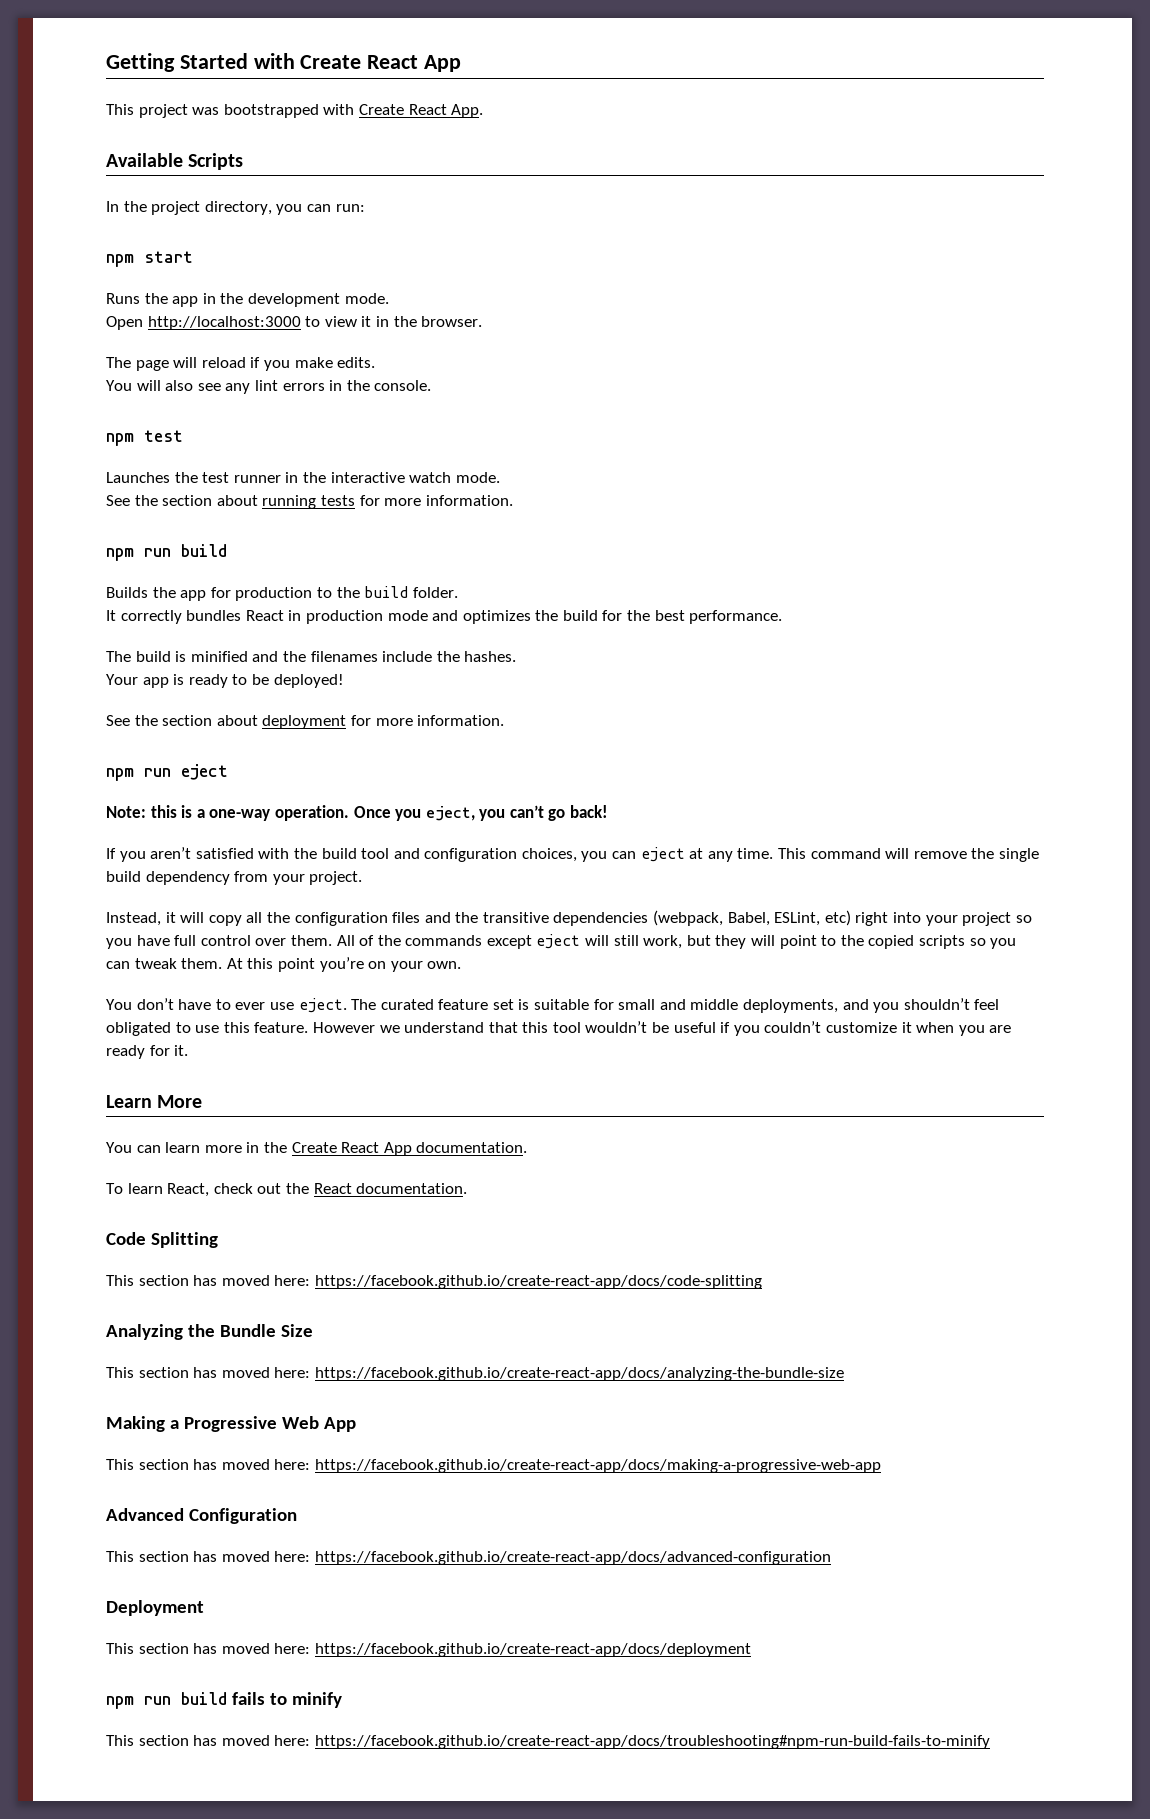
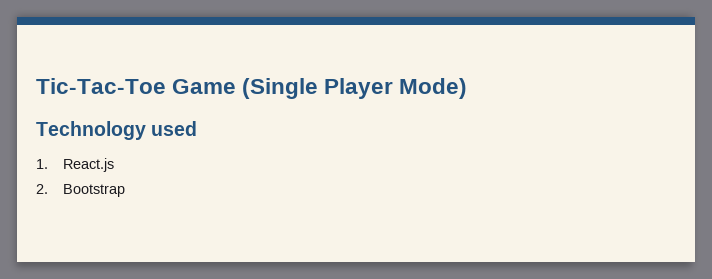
- Getting Started with Create React App
- This project was bootstrapped with Create React App.
- Available Scripts
- In the project directory, you can run:
- npm start
- Runs the app in the development mode.
- Open http://localhost:3000 to view it in the browser.
- The page will reload if you make edits.
- You will also see any lint errors in the console.
- npm test
- Launches the test runner in the interactive watch mode.
- See the section about running tests for more information.
- npm run build
- Builds the app for production to the build folder.
- It correctly bundles React in production mode and optimizes the build for the best performance.
- The build is minified and the filenames include the hashes.
- Your app is ready to be deployed!
- See the section about deployment for more information.
- npm run eject
- Note: this is a one-way operation. Once you eject, you can’t go back!
- If you aren’t satisfied with the build tool and configuration choices, you can eject at any time. This command will remove the single build dependency from your project.
- Instead, it will copy all the configuration files and the transitive dependencies (webpack, Babel, ESLint, etc) right into your project so you have full control over them. All of the commands except eject will still work, but they will point to the copied scripts so you can tweak them. At this point you’re on your own.
- You don’t have to ever use eject. The curated feature set is suitable for small and middle deployments, and you shouldn’t feel obligated to use this feature. However we understand that this tool wouldn’t be useful if you couldn’t customize it when you are ready for it.
- Learn More
- You can learn more in the Create React App documentation.
- To learn React, check out the React documentation.
- Code Splitting
- This section has moved here: https://facebook.github.io/create-react-app/docs/code-splitting
- Analyzing the Bundle Size
- This section has moved here: https://facebook.github.io/create-react-app/docs/analyzing-the-bundle-size
- Making a Progressive Web App
- This section has moved here: https://facebook.github.io/create-react-app/docs/making-a-progressive-web-app
- Advanced Configuration
- This section has moved here: https://facebook.github.io/create-react-app/docs/advanced-configuration
- Deployment
- This section has moved here: https://facebook.github.io/create-react-app/docs/deployment
- npm run build fails to minify
- This section has moved here: https://facebook.github.io/create-react-app/docs/troubleshooting#npm-run-build-fails-to-minify
+ Tic-Tac-Toe Game (Single Player Mode)
+ Technology used
+ 1. React.js
+ 2. Bootstrap

